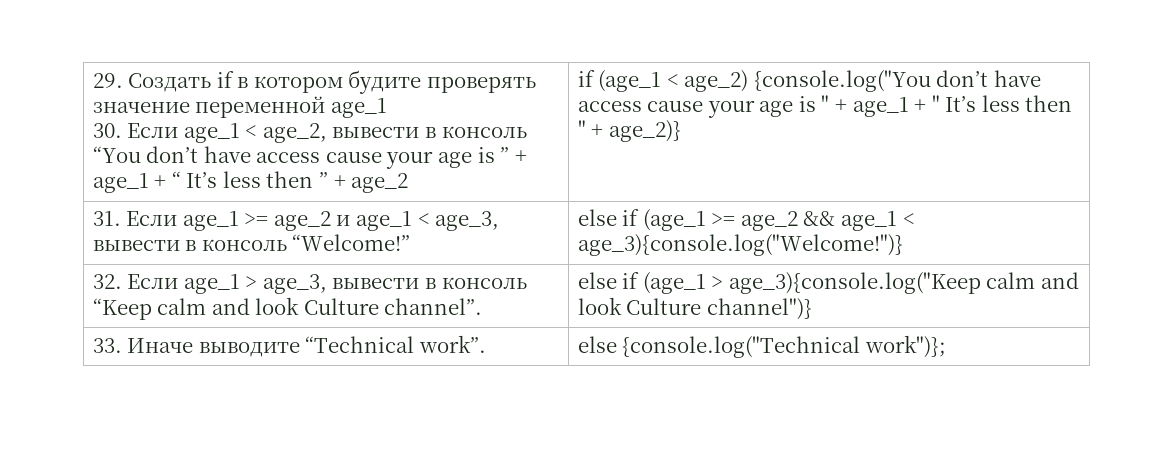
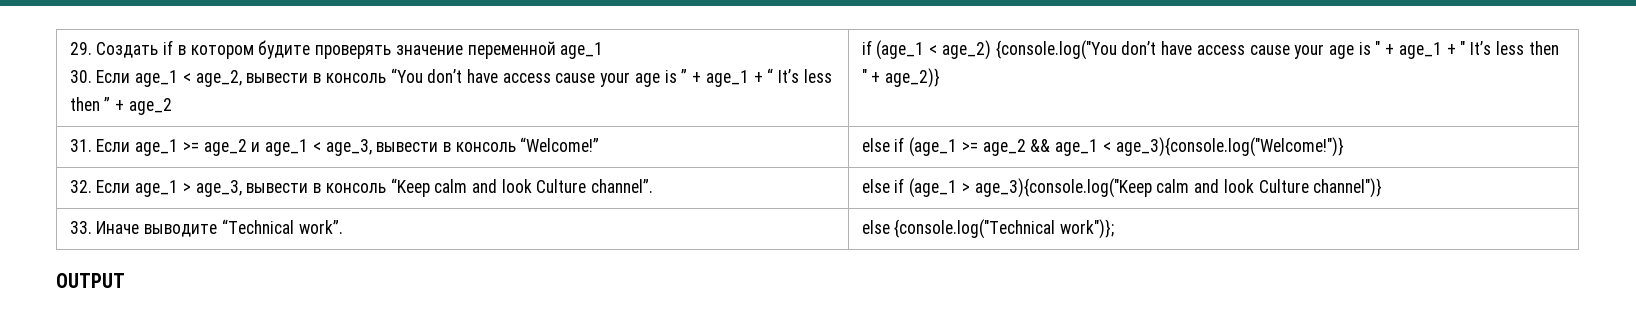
+ OUTPUT

